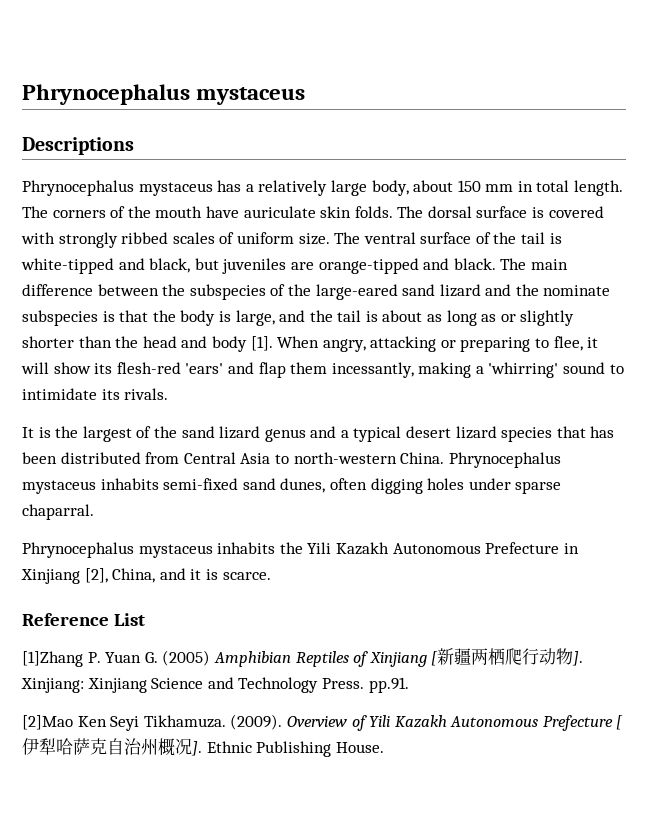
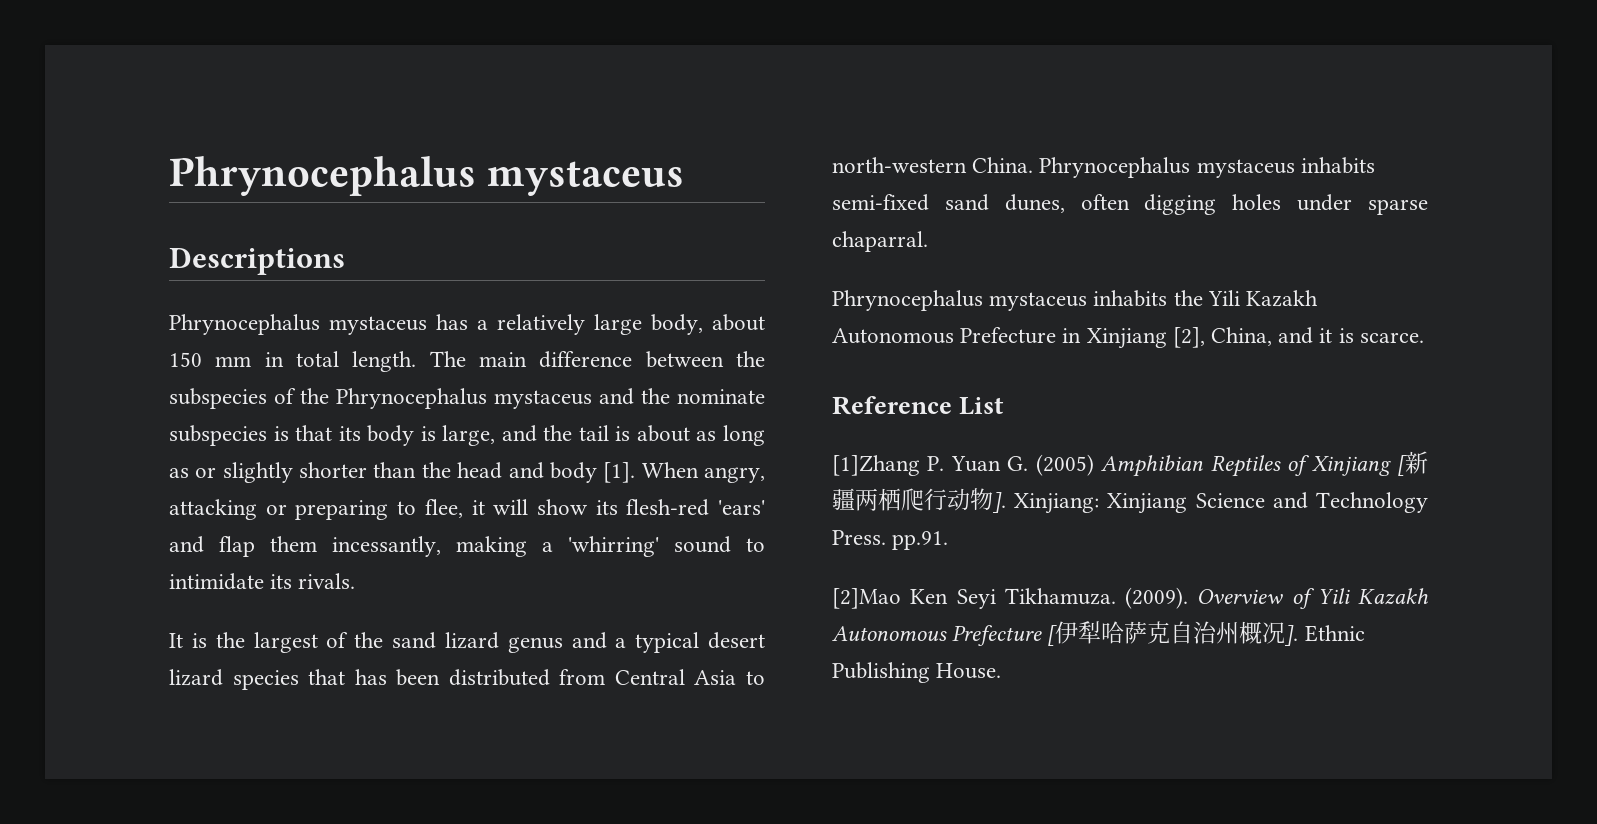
- The corners of the mouth have auriculate skin folds. The dorsal surface is covered with strongly ribbed scales of uniform size. The ventral surface of the tail is white-tipped and black, but juveniles are orange-tipped and black. The main difference between the subspecies of the large-eared sand lizard and the nominate subspecies is that the body is large, and the tail is about as long as or slightly shorter than the head and body [1].
+ The main difference between the subspecies of the Phrynocephalus mystaceus and the nominate subspecies is that its body is large, and the tail is about as long as or slightly shorter than the head and body [1].

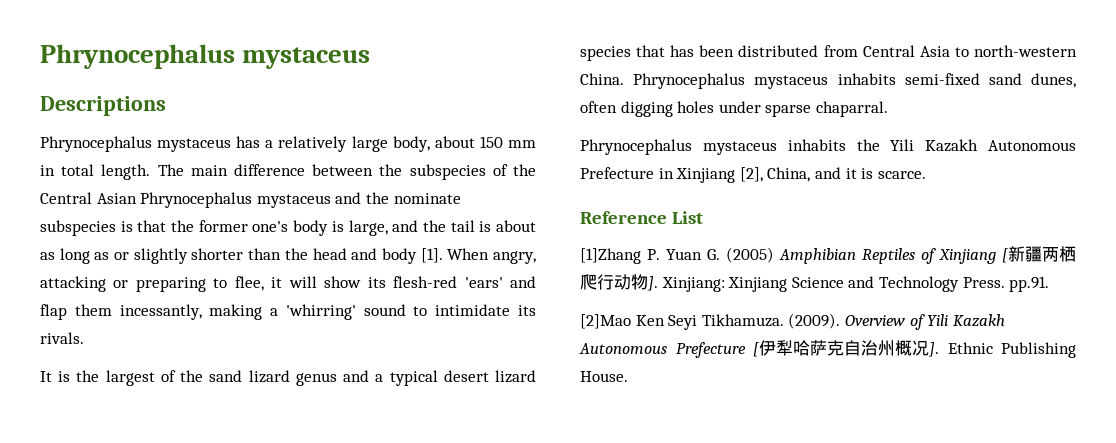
- The main difference between the subspecies of the Phrynocephalus mystaceus and the nominate subspecies is that its body is large, and the tail is about as long as or slightly shorter than the head and body [1].
+ The main difference between the subspecies of the Central Asian Phrynocephalus mystaceus and the nominate subspecies is that the former one's body is large, and the tail is about as long as or slightly shorter than the head and body [1].

